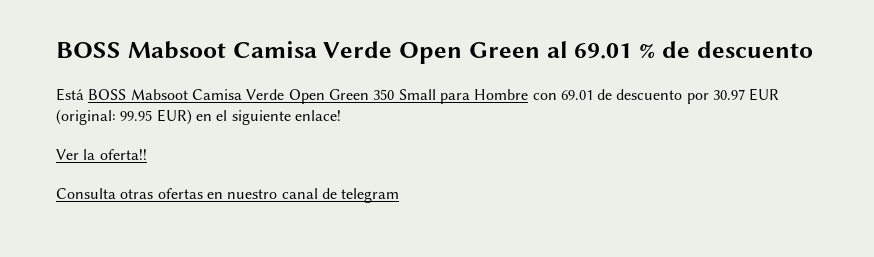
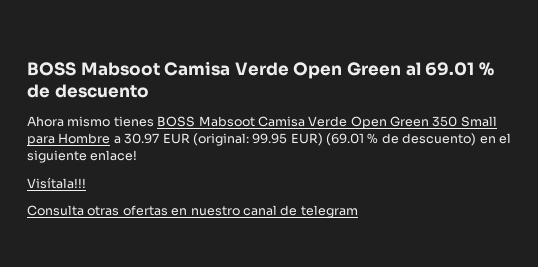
- Está BOSS Mabsoot Camisa Verde Open Green 350 Small para Hombre con 69.01 de descuento por 30.97 EUR (original: 99.95 EUR) en el siguiente enlace!
+ Ahora mismo tienes BOSS Mabsoot Camisa Verde Open Green 350 Small para Hombre a 30.97 EUR (original: 99.95 EUR) (69.01 % de descuento) en el siguiente enlace!
- Ver la oferta!!
+ Visítala!!!

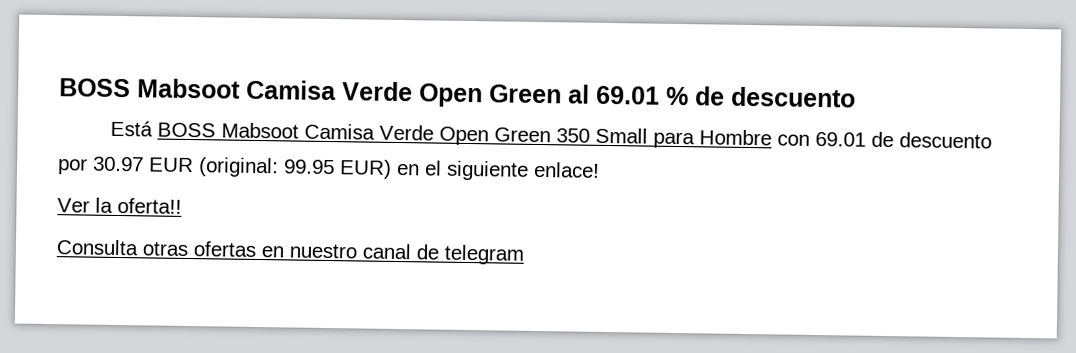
- Ahora mismo tienes BOSS Mabsoot Camisa Verde Open Green 350 Small para Hombre a 30.97 EUR (original: 99.95 EUR) (69.01 % de descuento) en el siguiente enlace!
+ Está BOSS Mabsoot Camisa Verde Open Green 350 Small para Hombre con 69.01 de descuento por 30.97 EUR (original: 99.95 EUR) en el siguiente enlace!
- Visítala!!!
+ Ver la oferta!!

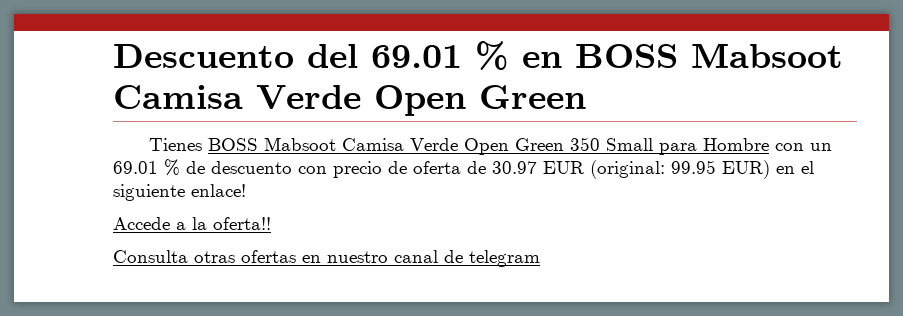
- BOSS Mabsoot Camisa Verde Open Green al 69.01 % de descuento
- Está BOSS Mabsoot Camisa Verde Open Green 350 Small para Hombre con 69.01 de descuento por 30.97 EUR (original: 99.95 EUR) en el siguiente enlace!
+ Descuento del 69.01 % en BOSS Mabsoot Camisa Verde Open Green
+ Tienes BOSS Mabsoot Camisa Verde Open Green 350 Small para Hombre con un 69.01 % de descuento con precio de oferta de 30.97 EUR (original: 99.95 EUR) en el siguiente enlace!
- Ver la oferta!!
+ Accede a la oferta!!

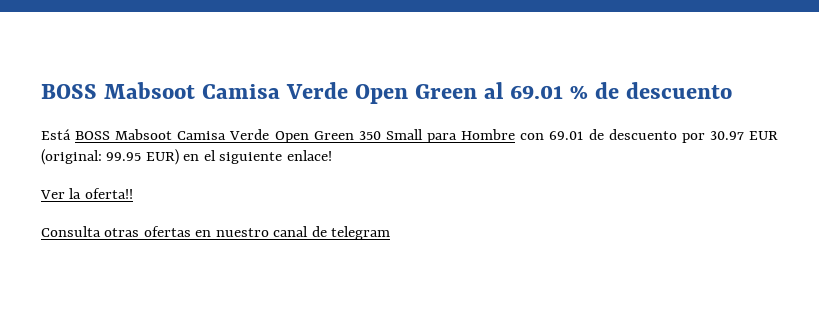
- Descuento del 69.01 % en BOSS Mabsoot Camisa Verde Open Green
- Tienes BOSS Mabsoot Camisa Verde Open Green 350 Small para Hombre con un 69.01 % de descuento con precio de oferta de 30.97 EUR (original: 99.95 EUR) en el siguiente enlace!
+ BOSS Mabsoot Camisa Verde Open Green al 69.01 % de descuento
+ Está BOSS Mabsoot Camisa Verde Open Green 350 Small para Hombre con 69.01 de descuento por 30.97 EUR (original: 99.95 EUR) en el siguiente enlace!
- Accede a la oferta!!
+ Ver la oferta!!

